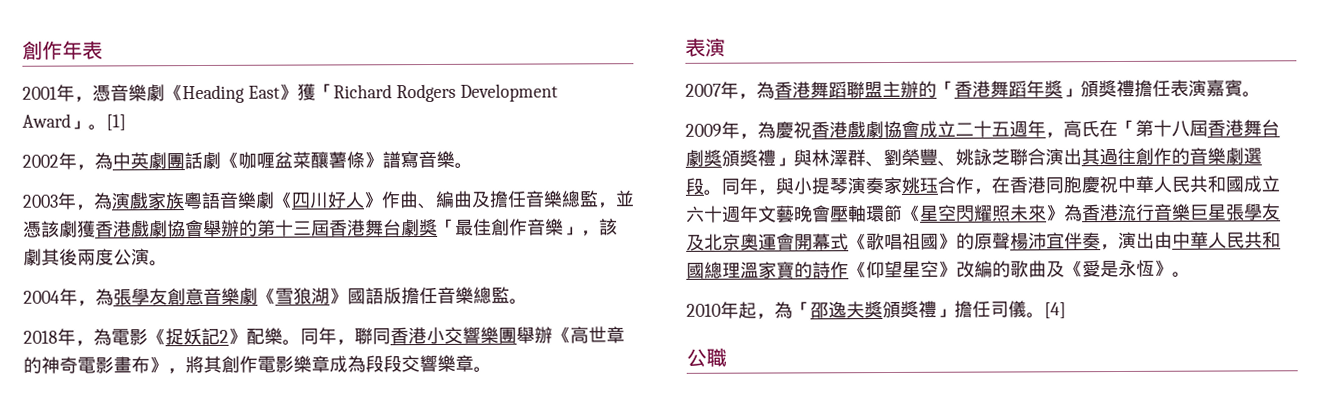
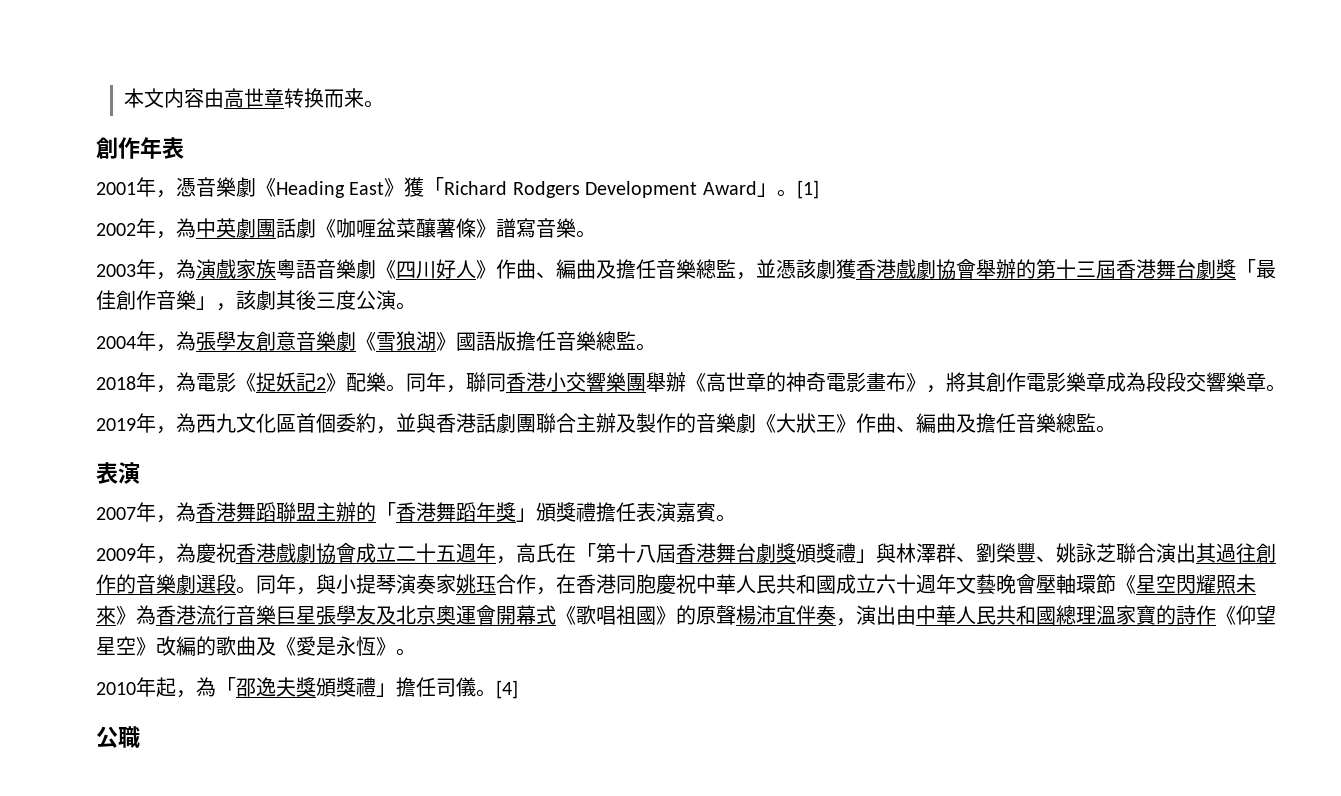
+ 本文内容由高世章转换而来。
- 2003年，為演戲家族粵語音樂劇《四川好人》作曲、編曲及擔任音樂總監，並憑該劇獲香港戲劇協會舉辦的第十三屆香港舞台劇獎「最佳創作音樂」，該劇其後兩度公演。
+ 2003年，為演戲家族粵語音樂劇《四川好人》作曲、編曲及擔任音樂總監，並憑該劇獲香港戲劇協會舉辦的第十三屆香港舞台劇獎「最佳創作音樂」，該劇其後三度公演。
+ 2019年，為西九文化區首個委約，並與香港話劇團聯合主辦及製作的音樂劇《大狀王》作曲、編曲及擔任音樂總監。

